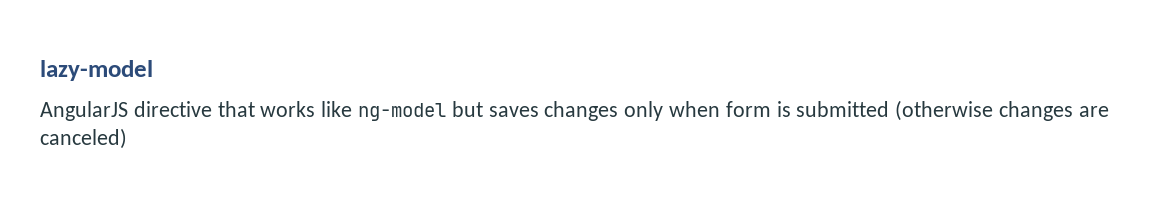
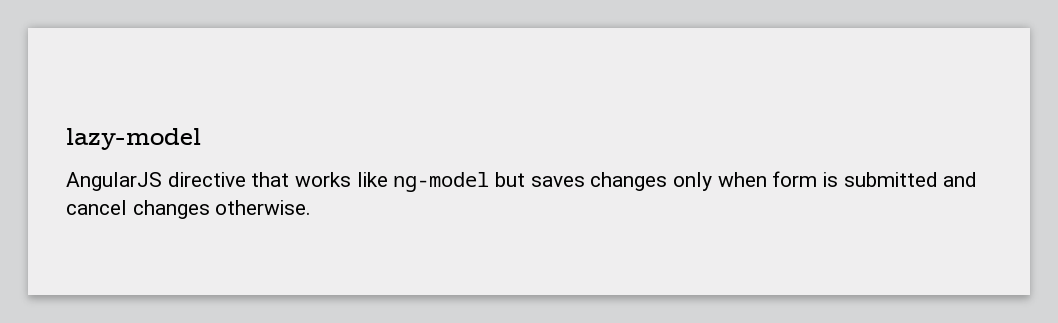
- AngularJS directive that works like ng-model but saves changes only when form is submitted (otherwise changes are canceled)
+ AngularJS directive that works like ng-model but saves changes only when form is submitted and cancel changes otherwise.

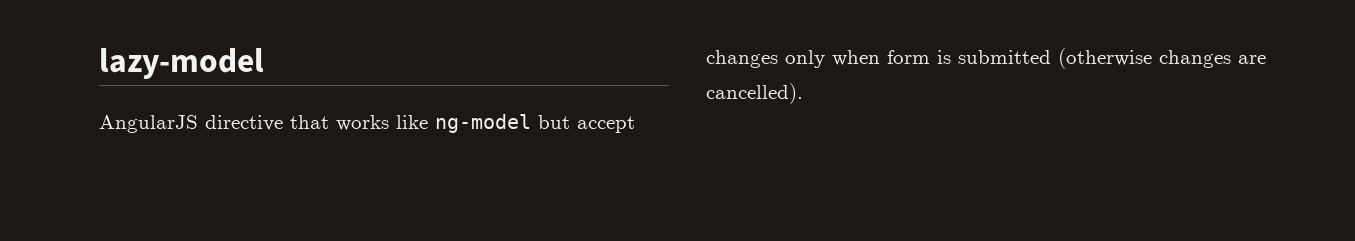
- AngularJS directive that works like ng-model but saves changes only when form is submitted and cancel changes otherwise.
+ AngularJS directive that works like ng-model but accept changes only when form is submitted (otherwise changes are cancelled).

